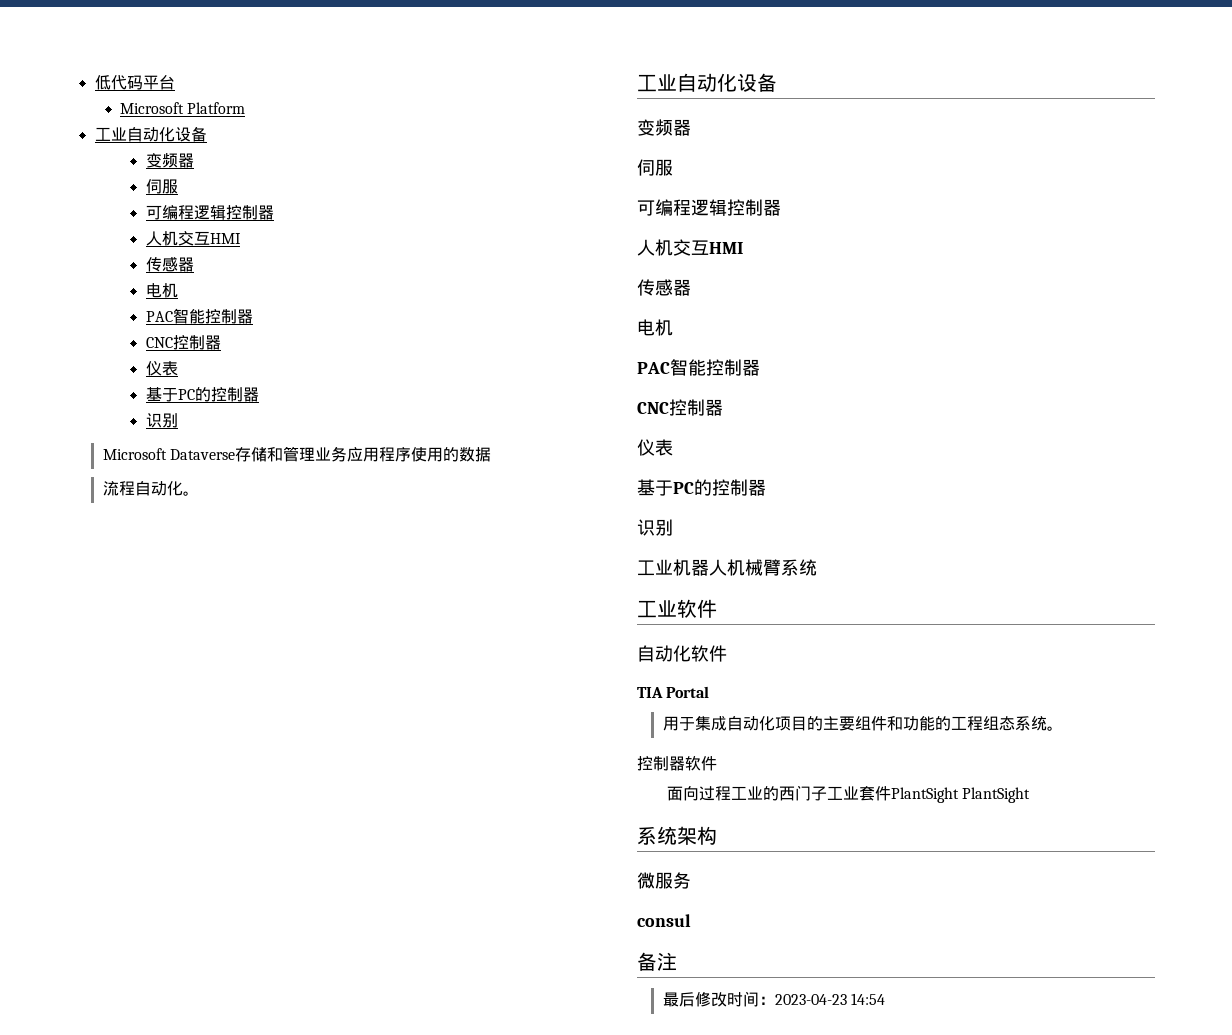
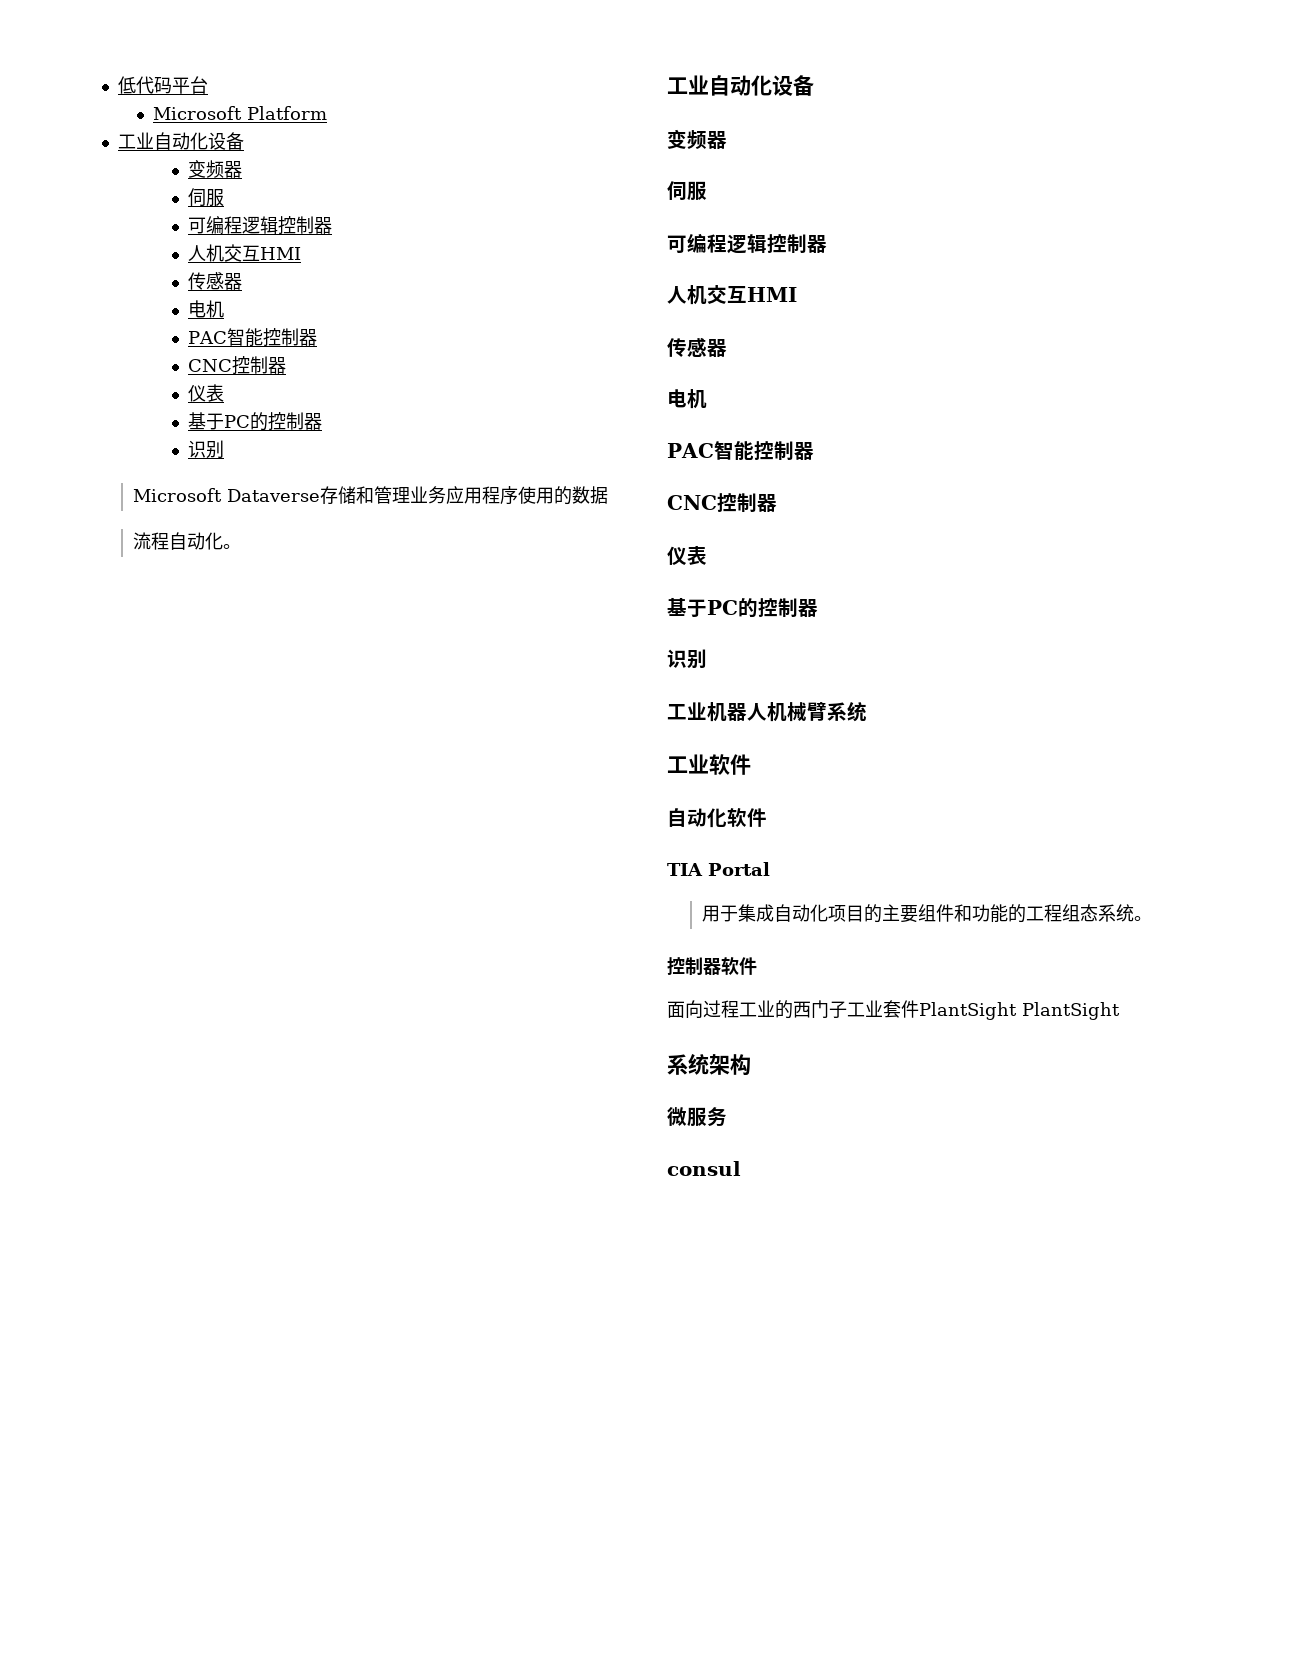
- 备注
- 最后修改时间：2023-04-23 14:54

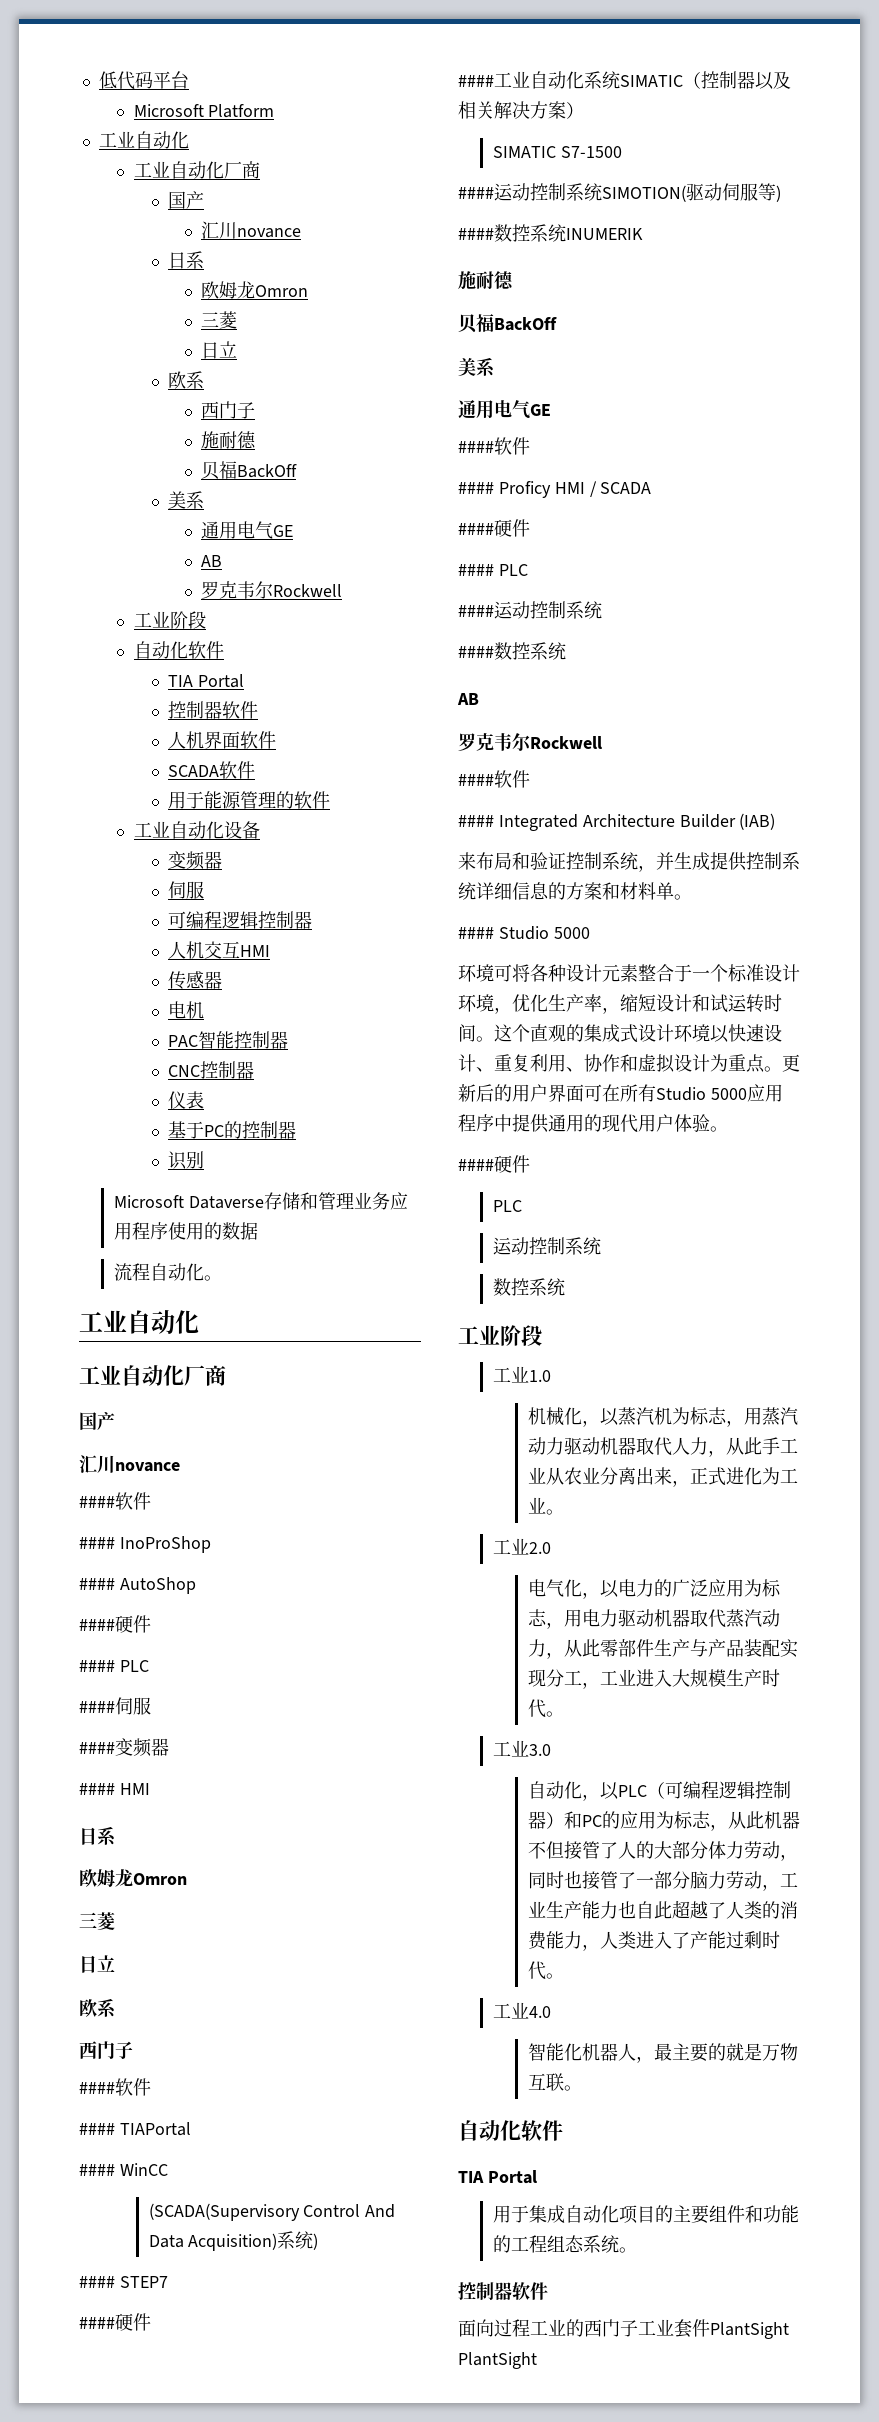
  Microsoft Platform
+ 工业自动化
+ 工业自动化厂商
+ 国产
+ 汇川novance
+ 日系
+ 欧姆龙Omron
+ 三菱
+ 日立
+ 欧系
+ 西门子
+ 施耐德
+ 贝福BackOff
+ 美系
+ 通用电气GE
+ AB
+ 罗克韦尔Rockwell
+ 工业阶段
+ 自动化软件
+ TIA Portal
+ 控制器软件
+ 人机界面软件
+ SCADA软件
+ 用于能源管理的软件
  流程自动化。
- 工业自动化设备
- 变频器
- 伺服
- 可编程逻辑控制器
- 人机交互HMI
- 传感器
- 电机
- PAC智能控制器
- CNC控制器
- 仪表
- 基于PC的控制器
- 识别
- 工业机器人机械臂系统
- 工业软件
+ 工业自动化
+ 工业自动化厂商
+ 国产
+ 汇川novance
+ ####软件
+ #### InoProShop
+ #### AutoShop
+ ####硬件
+ #### PLC
+ ####伺服
+ ####变频器
+ #### HMI
+ 日系
+ 欧姆龙Omron
+ 三菱
+ 日立
+ 欧系
+ 西门子
+ ####软件
+ #### TIAPortal
+ #### WinCC
+ (SCADA(Supervisory Control And Data Acquisition)系统)
+ #### STEP7
+ ####硬件
+ ####工业自动化系统SIMATIC（控制器以及相关解决方案）
+ SIMATIC S7-1500
+ ####运动控制系统SIMOTION(驱动伺服等)
+ ####数控系统INUMERIK
+ 施耐德
+ 贝福BackOff
+ 美系
+ 通用电气GE
+ ####软件
+ #### Proficy HMI / SCADA
+ ####硬件
+ #### PLC
+ ####运动控制系统
+ ####数控系统
+ AB
+ 罗克韦尔Rockwell
+ ####软件
+ #### Integrated Architecture Builder (IAB)
+ 来布局和验证控制系统，并生成提供控制系统详细信息的方案和材料单。
+ #### Studio 5000
+ 环境可将各种设计元素整合于一个标准设计环境，优化生产率，缩短设计和试运转时间。这个直观的集成式设计环境以快速设计、重复利用、协作和虚拟设计为重点。更新后的用户界面可在所有Studio 5000应用程序中提供通用的现代用户体验。
+ ####硬件
+ PLC
+ 运动控制系统
+ 数控系统
+ 工业阶段
+ 工业1.0
+ 机械化，以蒸汽机为标志，用蒸汽动力驱动机器取代人力，从此手工业从农业分离出来，正式进化为工业。
+ 工业2.0
+ 电气化，以电力的广泛应用为标志，用电力驱动机器取代蒸汽动力，从此零部件生产与产品装配实现分工，工业进入大规模生产时代。
+ 工业3.0
+ 自动化，以PLC（可编程逻辑控制器）和PC的应用为标志，从此机器不但接管了人的大部分体力劳动，同时也接管了一部分脑力劳动，工业生产能力也自此超越了人类的消费能力，人类进入了产能过剩时代。
+ 工业4.0
+ 智能化机器人，最主要的就是万物互联。
- 系统架构
- 微服务
- consul

